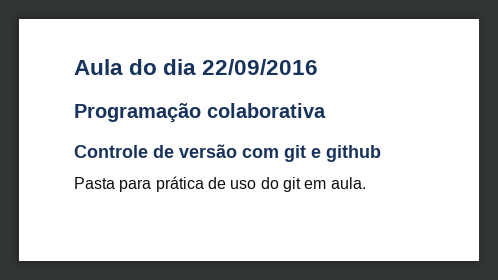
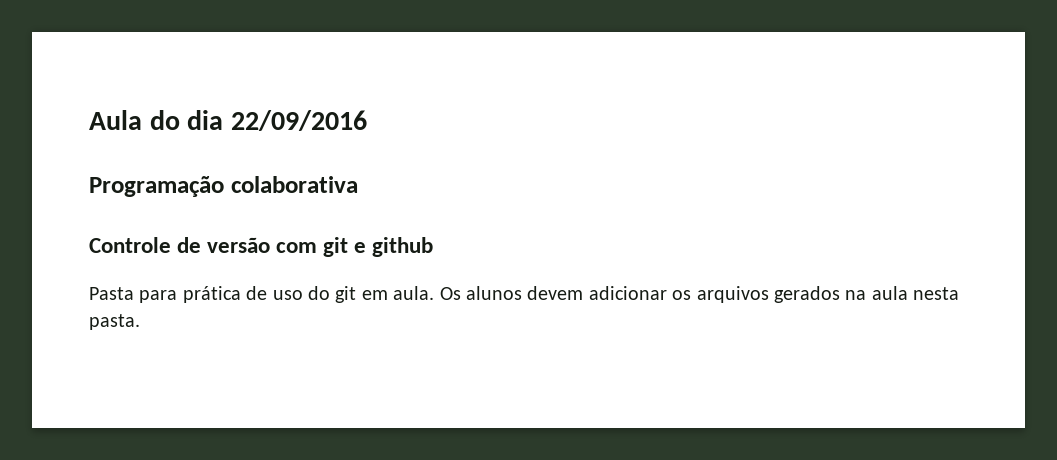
+ Os alunos devem adicionar os arquivos gerados na aula nesta pasta.

